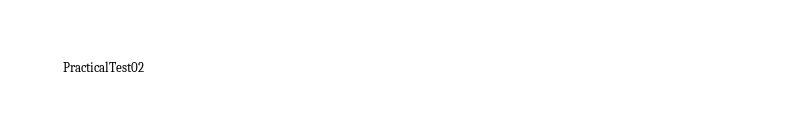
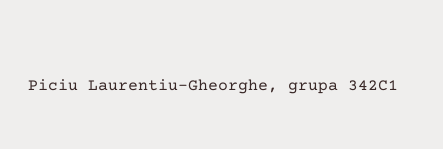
- PracticalTest02
+ Piciu Laurentiu-Gheorghe, grupa 342C1

